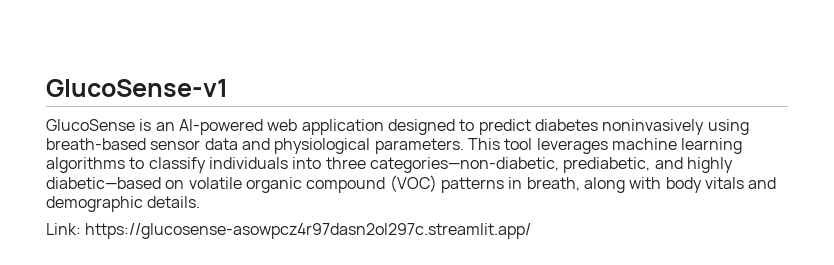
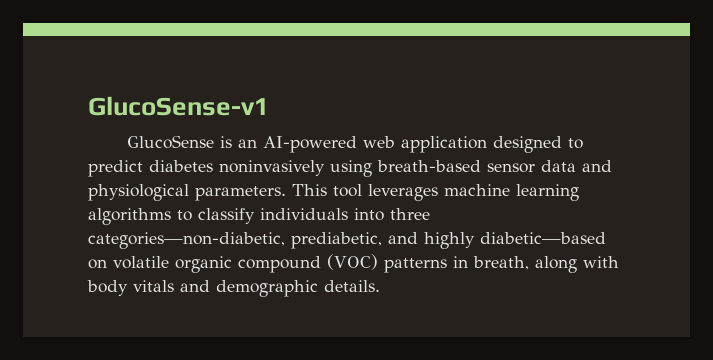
- Link: https://glucosense-asowpcz4r97dasn2ol297c.streamlit.app/

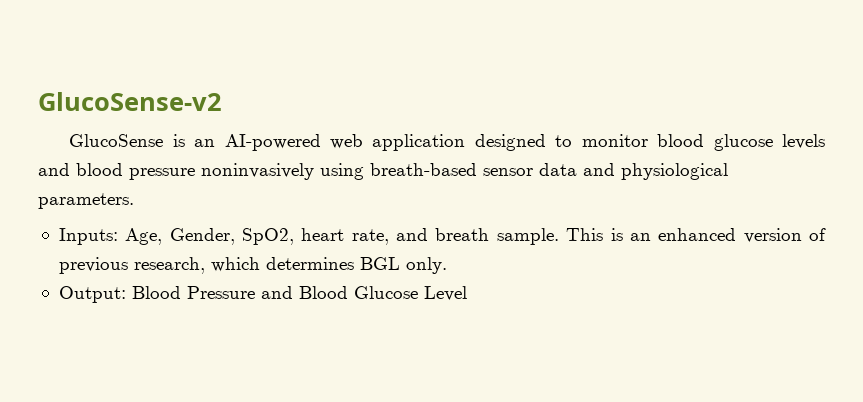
- GlucoSense-v1
+ GlucoSense-v2
- GlucoSense is an AI-powered web application designed to predict diabetes noninvasively using breath-based sensor data and physiological parameters. This tool leverages machine learning algorithms to classify individuals into three categories—non-diabetic, prediabetic, and highly diabetic—based on volatile organic compound (VOC) patterns in breath, along with body vitals and demographic details.
+ GlucoSense is an AI-powered web application designed to monitor blood glucose levels and blood pressure noninvasively using breath-based sensor data and physiological parameters.
+ Inputs: Age, Gender, SpO2, heart rate, and breath sample. This is an enhanced version of previous research, which determines BGL only.
+ Output: Blood Pressure and Blood Glucose Level

